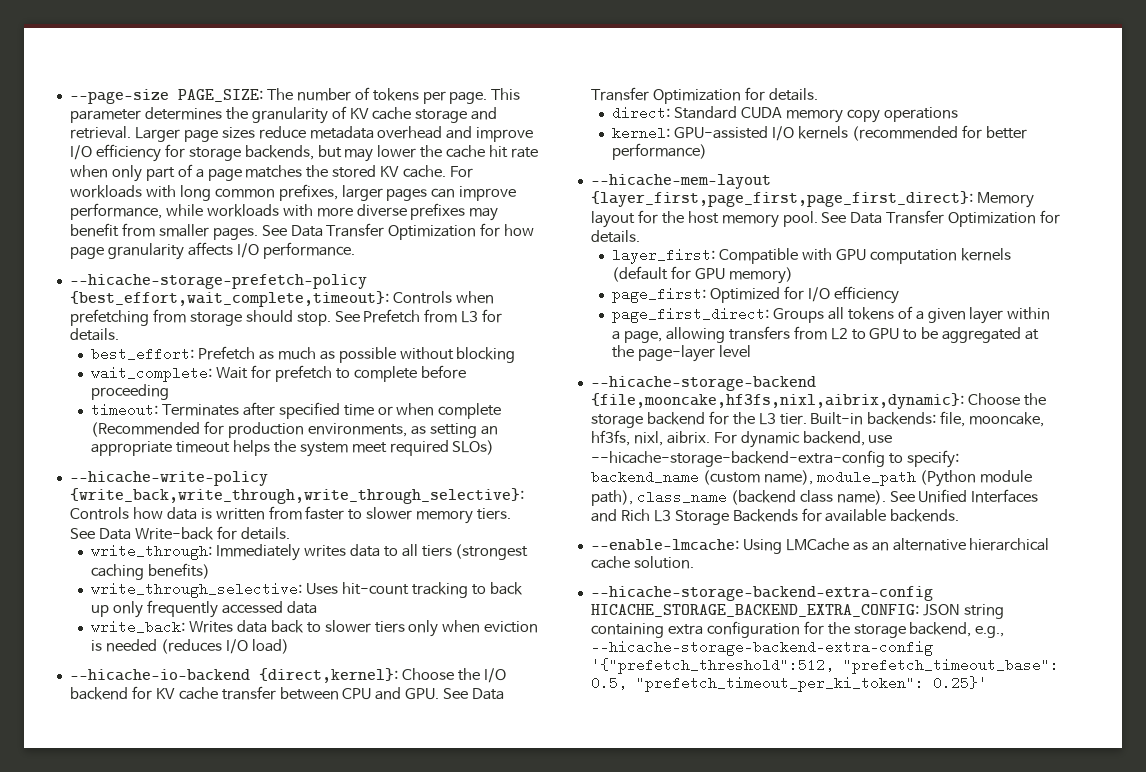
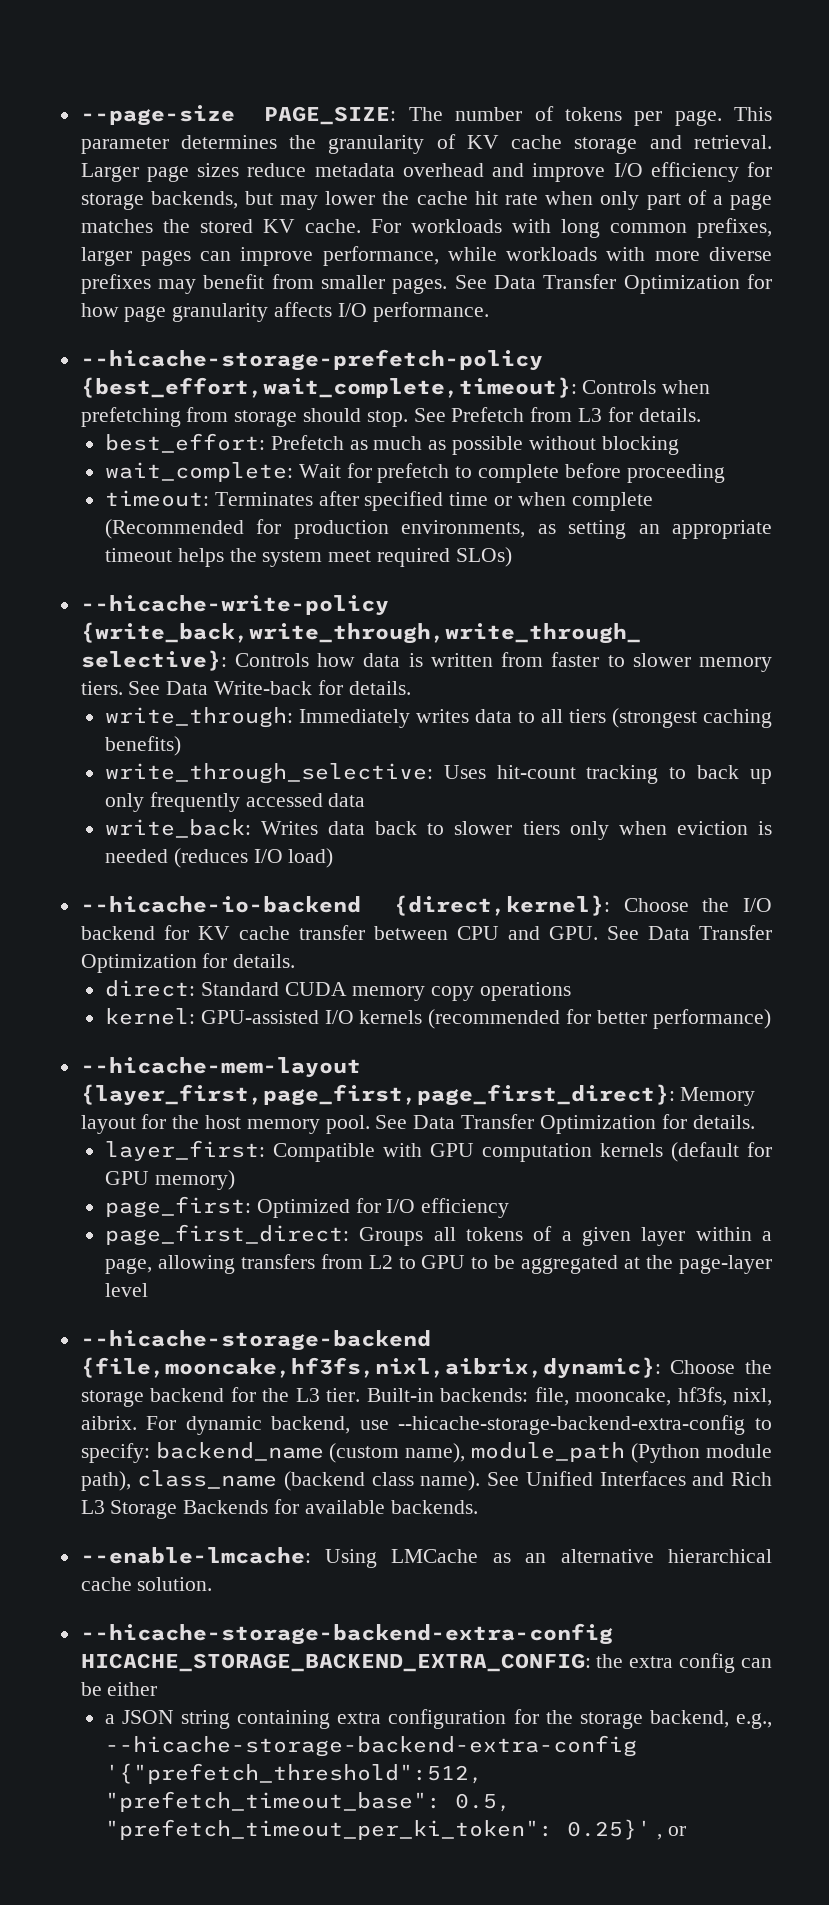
- --hicache-storage-backend-extra-config HICACHE_STORAGE_BACKEND_EXTRA_CONFIG: JSON string containing extra configuration for the storage backend, e.g., --hicache-storage-backend-extra-config '{"prefetch_threshold":512, "prefetch_timeout_base": 0.5, "prefetch_timeout_per_ki_token": 0.25}'
+ --hicache-storage-backend-extra-config HICACHE_STORAGE_BACKEND_EXTRA_CONFIG: the extra config can be either
+ a JSON string containing extra configuration for the storage backend, e.g., --hicache-storage-backend-extra-config '{"prefetch_threshold":512, "prefetch_timeout_base": 0.5, "prefetch_timeout_per_ki_token": 0.25}' , or

